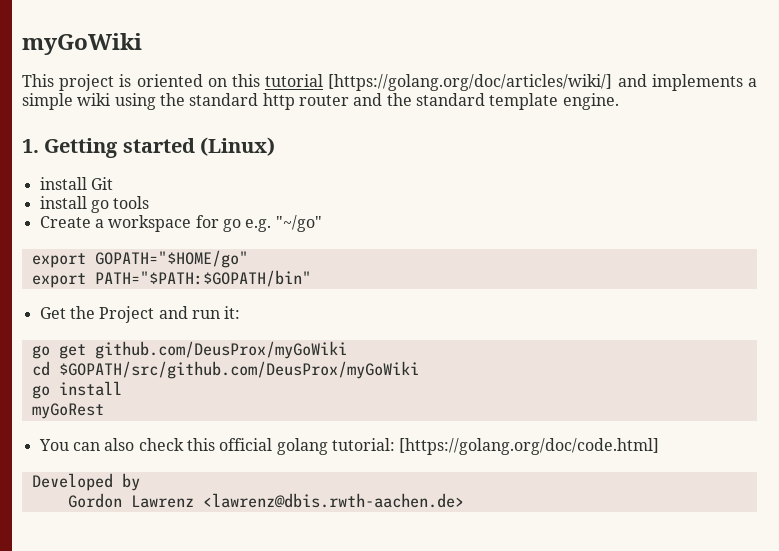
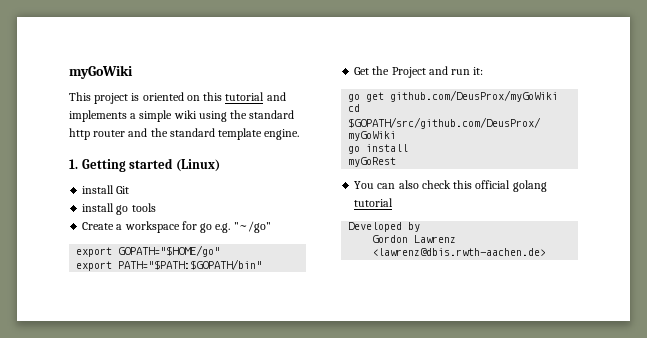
- This project is oriented on this tutorial [https://golang.org/doc/articles/wiki/] and implements a simple wiki using the standard http router and the standard template engine.
+ This project is oriented on this tutorial and implements a simple wiki using the standard http router and the standard template engine.
- You can also check this official golang tutorial: [https://golang.org/doc/code.html]
+ You can also check this official golang tutorial

